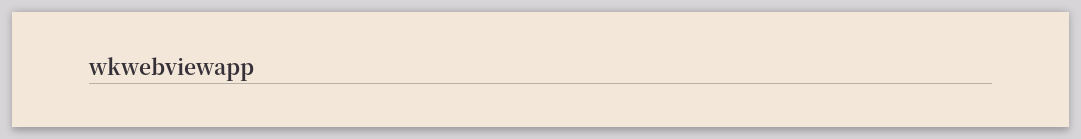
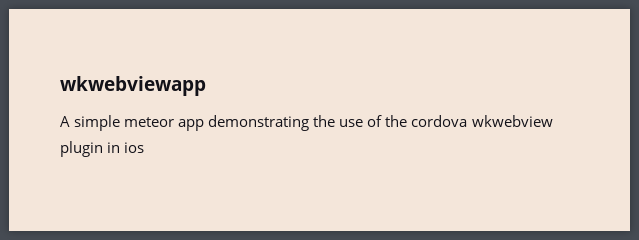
+ A simple meteor app demonstrating the use of the cordova wkwebview plugin in ios

